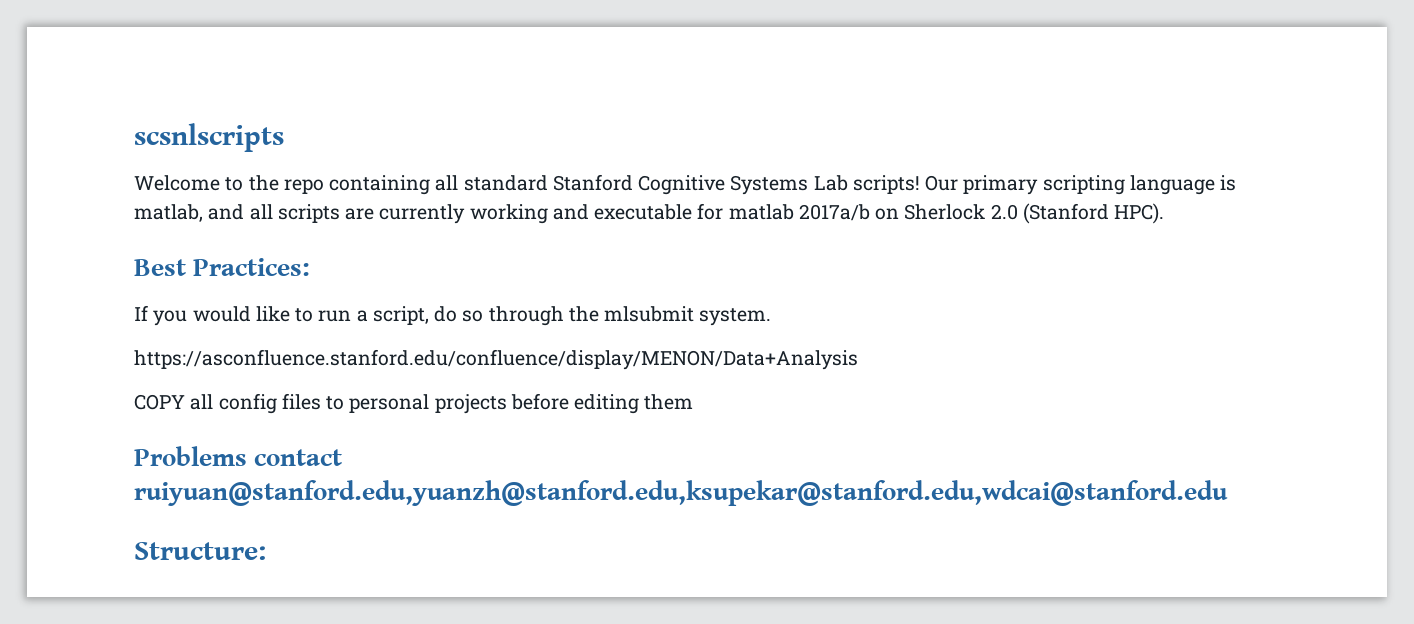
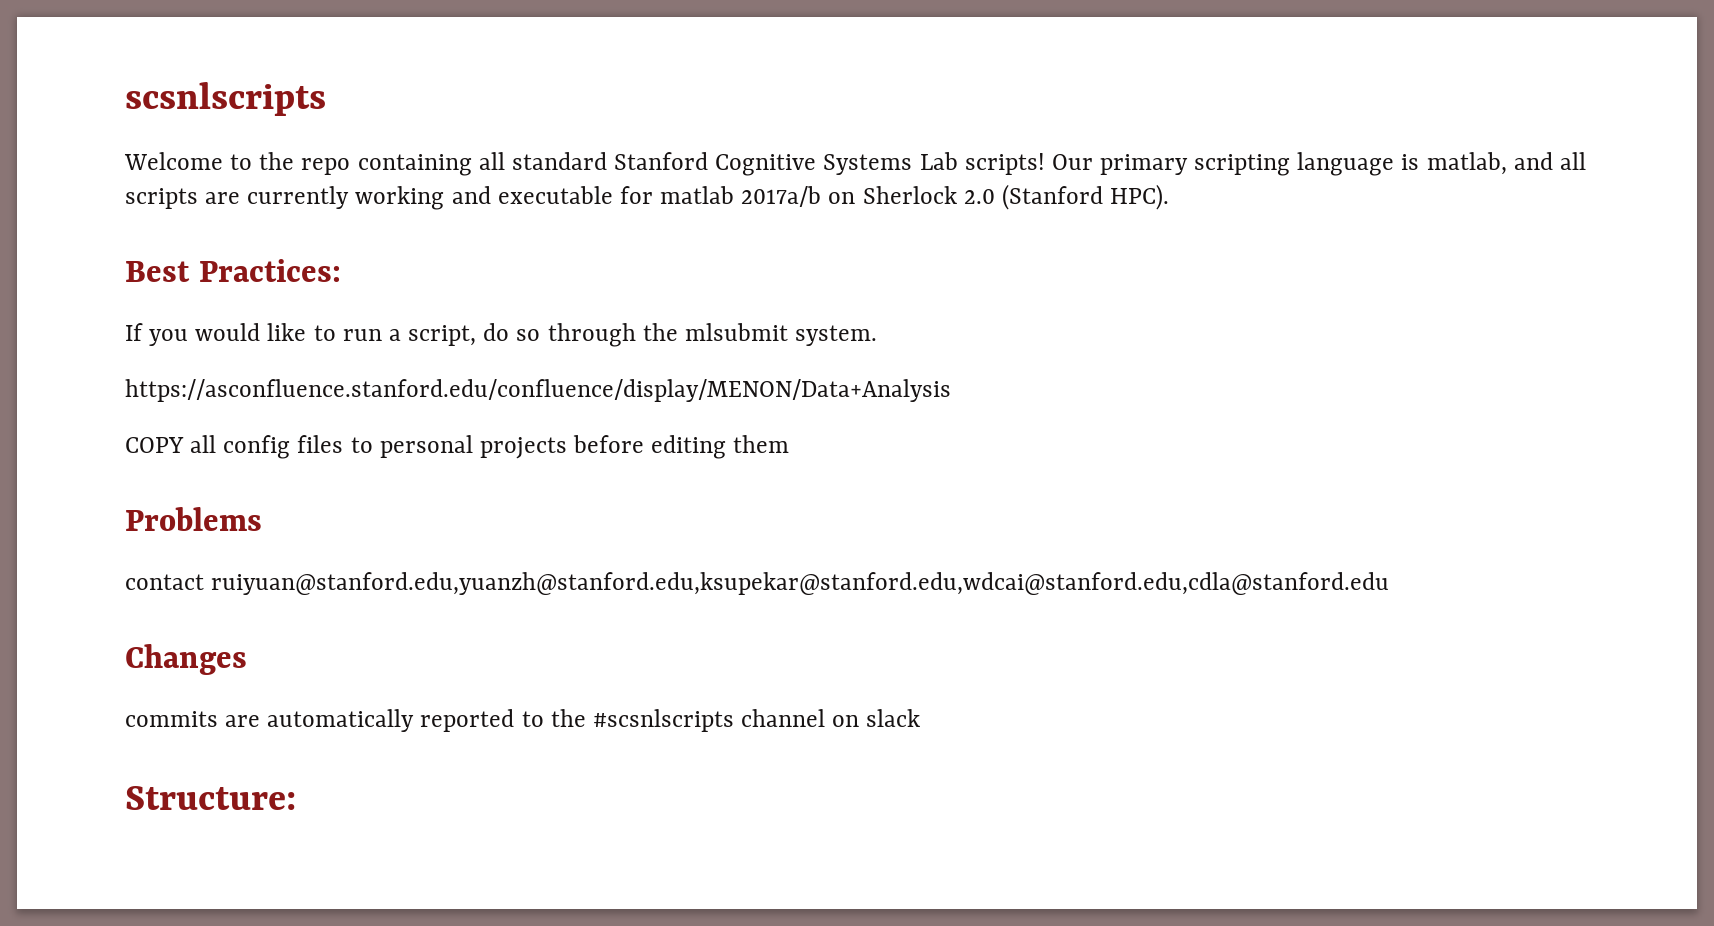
- Problems contact ruiyuan@stanford.edu,yuanzh@stanford.edu,ksupekar@stanford.edu,wdcai@stanford.edu
+ Problems
+ contact ruiyuan@stanford.edu,yuanzh@stanford.edu,ksupekar@stanford.edu,wdcai@stanford.edu,cdla@stanford.edu
+ Changes
+ commits are automatically reported to the #scsnlscripts channel on slack

